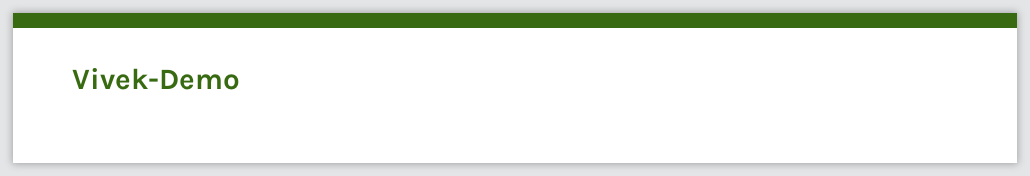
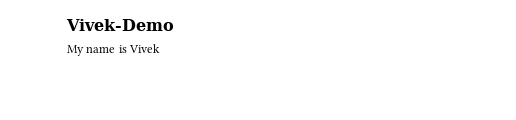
+ My name is Vivek

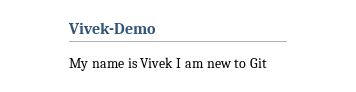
- My name is Vivek
+ My name is Vivek I am new to Git

